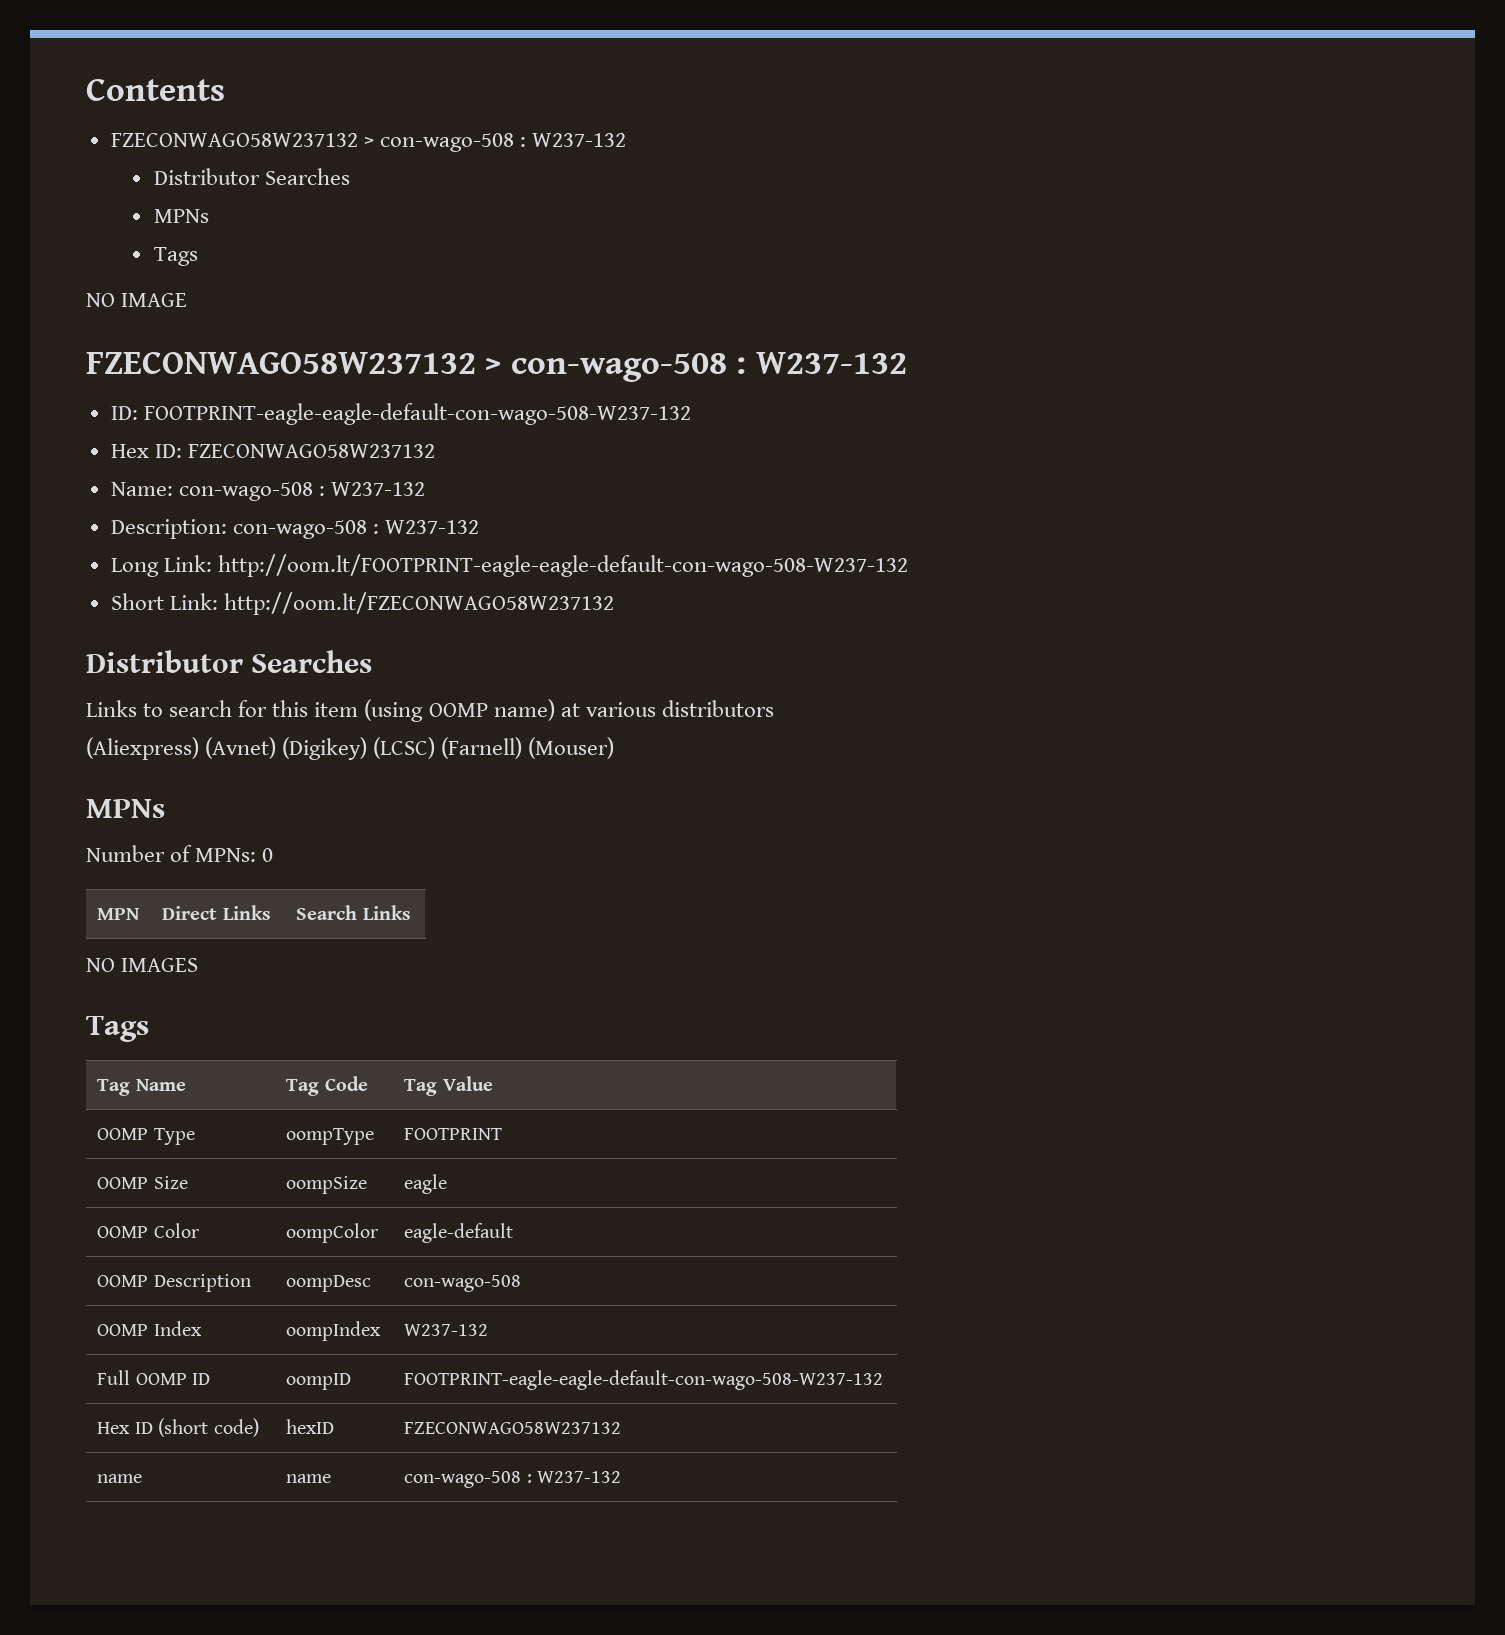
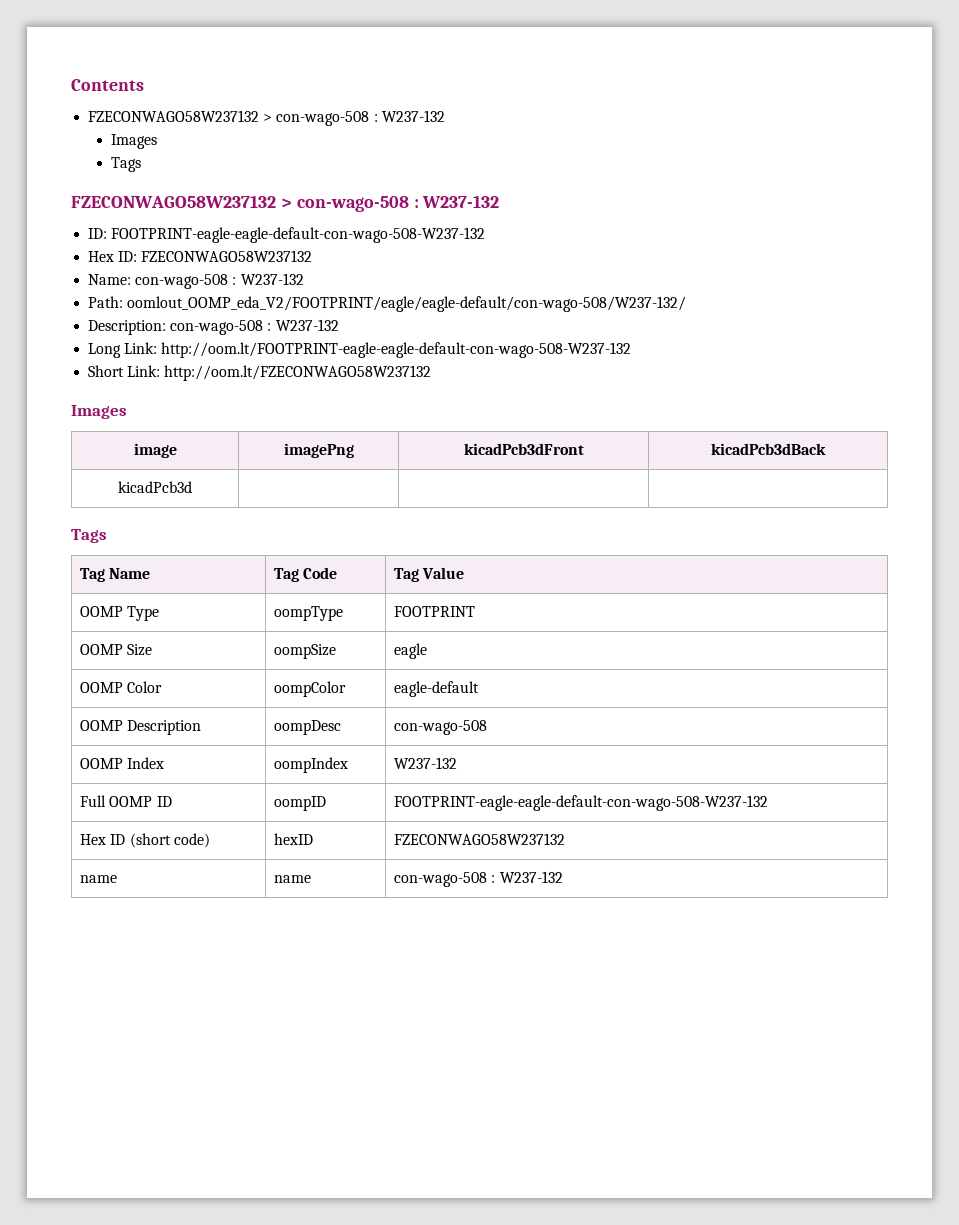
  Contents
  FZECONWAGO58W237132 > con-wago-508 : W237-132
- Distributor Searches
- MPNs
+ Images
  Tags
- NO IMAGE
+ Path: oomlout_OOMP_eda_V2/FOOTPRINT/eagle/eagle-default/con-wago-508/W237-132/
  Short Link: http://oom.lt/FZECONWAGO58W237132
- Distributor Searches
- Links to search for this item (using OOMP name) at various distributors
- (Aliexpress) (Avnet) (Digikey) (LCSC) (Farnell) (Mouser)
- MPNs
- Number of MPNs: 0
- MPN | Direct Links | Search Links
- NO IMAGES
+ Images
+ image | imagePng | kicadPcb3dFront | kicadPcb3dBack
+ kicadPcb3d | | |

